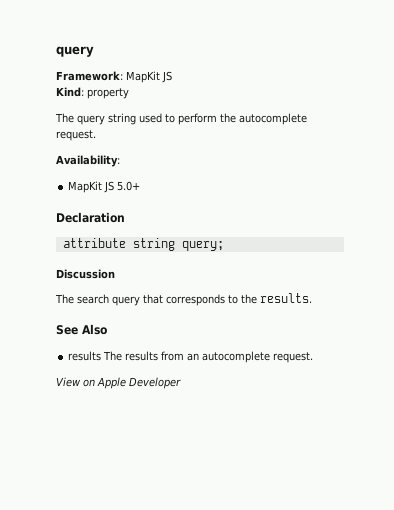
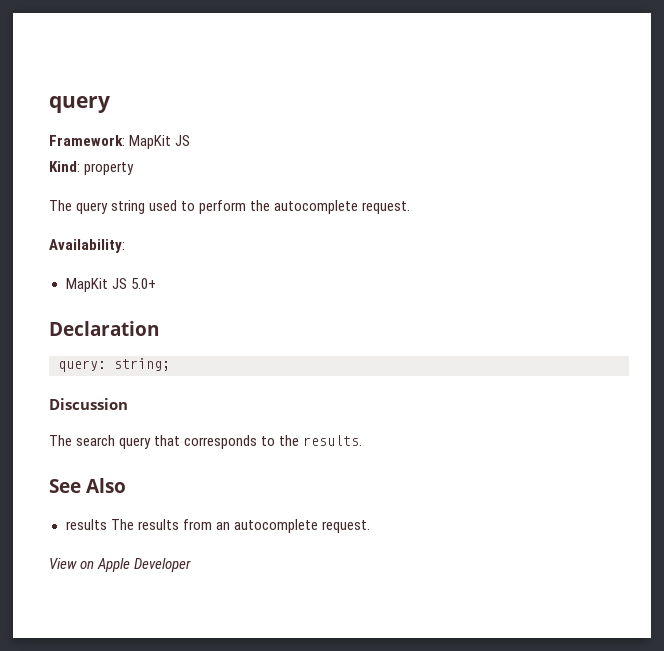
- attribute string query;
+ query: string;

